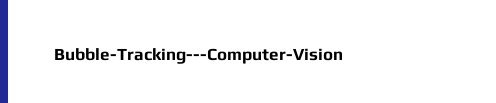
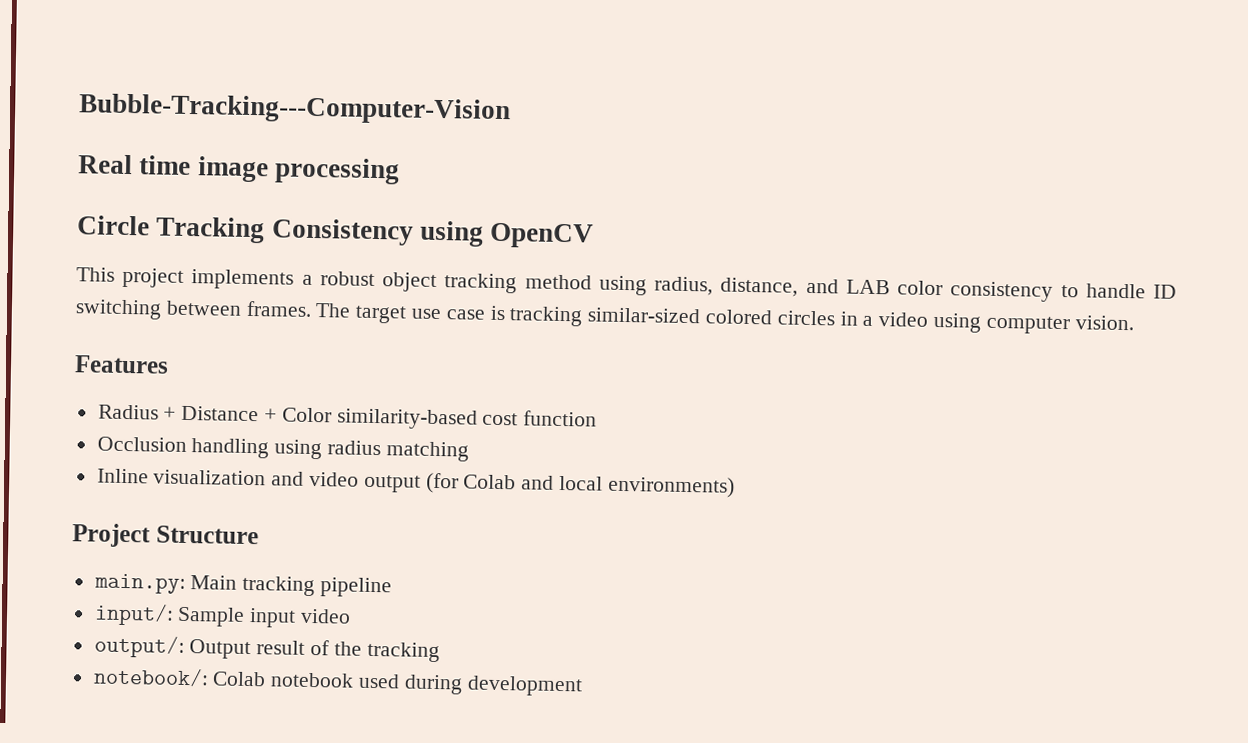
+ Real time image processing
+ Circle Tracking Consistency using OpenCV
+ This project implements a robust object tracking method using radius, distance, and LAB color consistency to handle ID switching between frames. The target use case is tracking similar-sized colored circles in a video using computer vision.
+ Features
+ Radius + Distance + Color similarity-based cost function
+ Occlusion handling using radius matching
+ Inline visualization and video output (for Colab and local environments)
+ Project Structure
+ main.py: Main tracking pipeline
+ input/: Sample input video
+ output/: Output result of the tracking
+ notebook/: Colab notebook used during development

